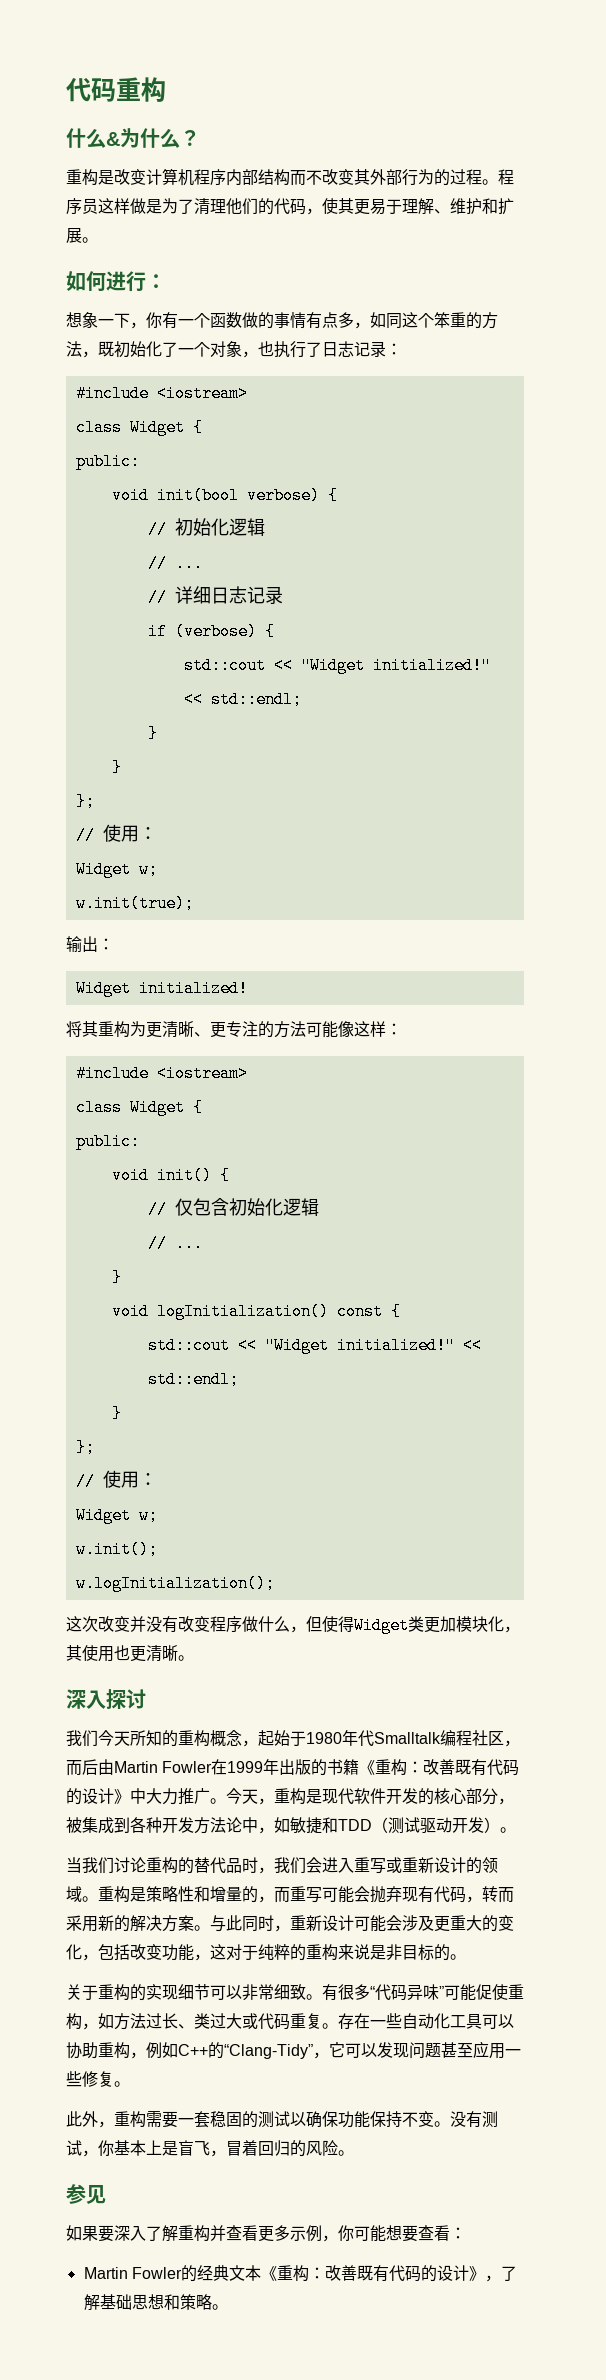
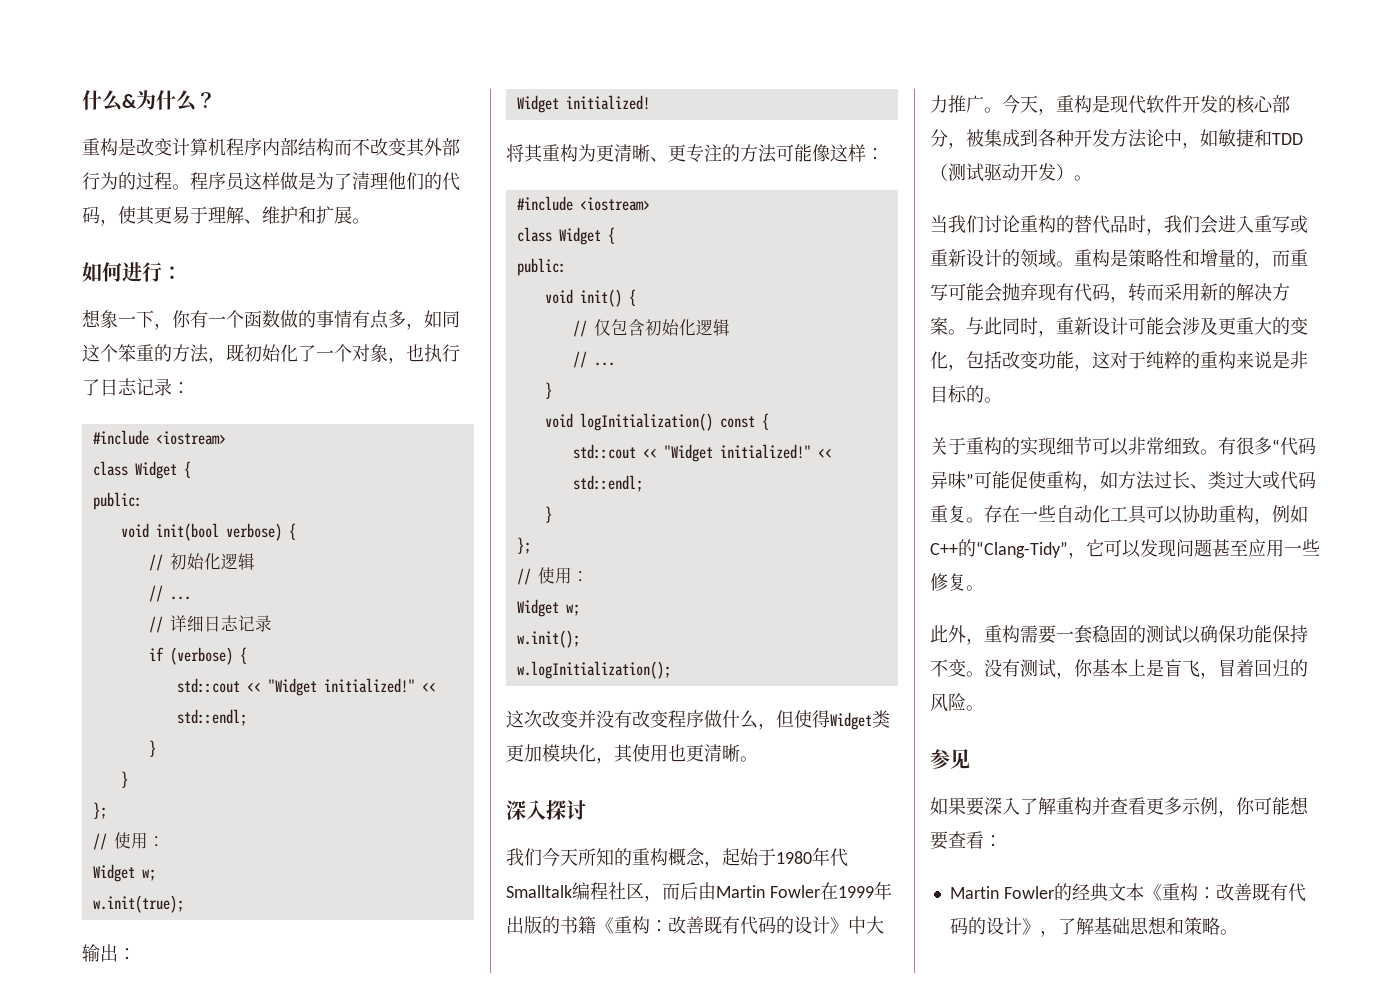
- 代码重构

